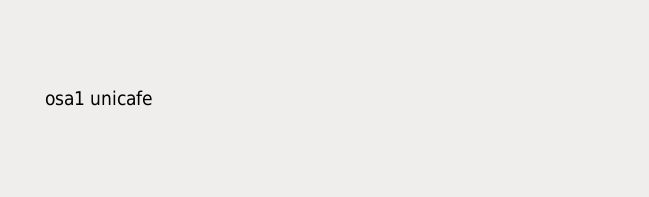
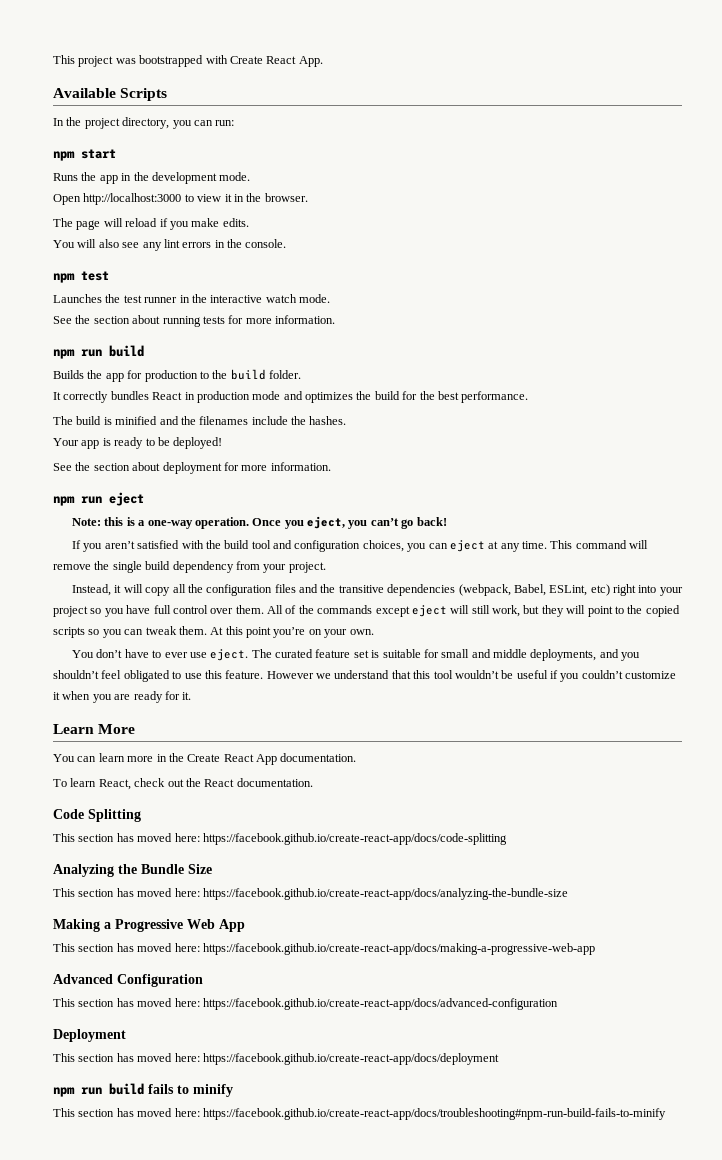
- osa1 unicafe
+ This project was bootstrapped with Create React App.
+ Available Scripts
+ In the project directory, you can run:
+ npm start
+ Runs the app in the development mode.
+ Open http://localhost:3000 to view it in the browser.
+ The page will reload if you make edits.
+ You will also see any lint errors in the console.
+ npm test
+ Launches the test runner in the interactive watch mode.
+ See the section about running tests for more information.
+ npm run build
+ Builds the app for production to the build folder.
+ It correctly bundles React in production mode and optimizes the build for the best performance.
+ The build is minified and the filenames include the hashes.
+ Your app is ready to be deployed!
+ See the section about deployment for more information.
+ npm run eject
+ Note: this is a one-way operation. Once you eject, you can’t go back!
+ If you aren’t satisfied with the build tool and configuration choices, you can eject at any time. This command will remove the single build dependency from your project.
+ Instead, it will copy all the configuration files and the transitive dependencies (webpack, Babel, ESLint, etc) right into your project so you have full control over them. All of the commands except eject will still work, but they will point to the copied scripts so you can tweak them. At this point you’re on your own.
+ You don’t have to ever use eject. The curated feature set is suitable for small and middle deployments, and you shouldn’t feel obligated to use this feature. However we understand that this tool wouldn’t be useful if you couldn’t customize it when you are ready for it.
+ Learn More
+ You can learn more in the Create React App documentation.
+ To learn React, check out the React documentation.
+ Code Splitting
+ This section has moved here: https://facebook.github.io/create-react-app/docs/code-splitting
+ Analyzing the Bundle Size
+ This section has moved here: https://facebook.github.io/create-react-app/docs/analyzing-the-bundle-size
+ Making a Progressive Web App
+ This section has moved here: https://facebook.github.io/create-react-app/docs/making-a-progressive-web-app
+ Advanced Configuration
+ This section has moved here: https://facebook.github.io/create-react-app/docs/advanced-configuration
+ Deployment
+ This section has moved here: https://facebook.github.io/create-react-app/docs/deployment
+ npm run build fails to minify
+ This section has moved here: https://facebook.github.io/create-react-app/docs/troubleshooting#npm-run-build-fails-to-minify

